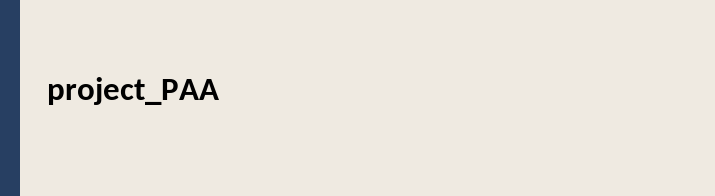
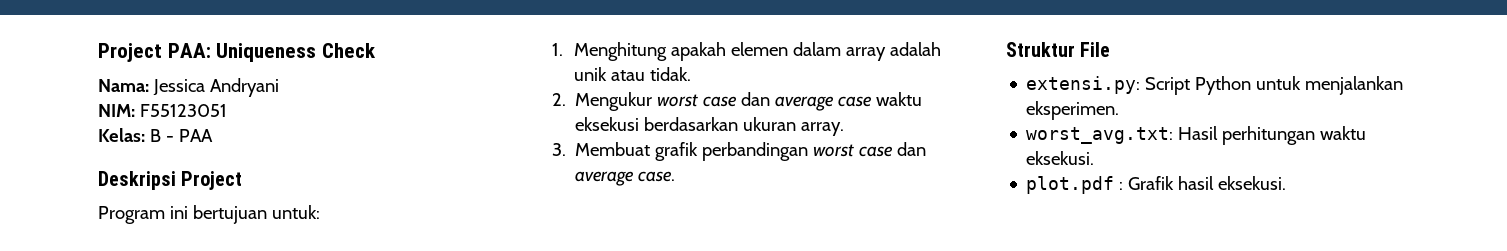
- project_PAA
+ Project PAA: Uniqueness Check
+ Nama: Jessica Andryani
+ NIM: F55123051
+ Kelas: B - PAA
+ Deskripsi Project
+ Program ini bertujuan untuk:
+ 1. Menghitung apakah elemen dalam array adalah unik atau tidak.
+ 2. Mengukur worst case dan average case waktu eksekusi berdasarkan ukuran array.
+ 3. Membuat grafik perbandingan worst case dan average case.
+ Struktur File
+ extensi.py: Script Python untuk menjalankan eksperimen.
+ worst_avg.txt: Hasil perhitungan waktu eksekusi.
+ plot.pdf : Grafik hasil eksekusi.

